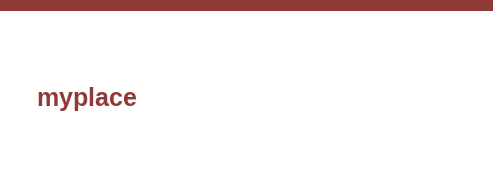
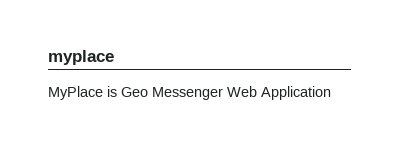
+ MyPlace is Geo Messenger Web Application

